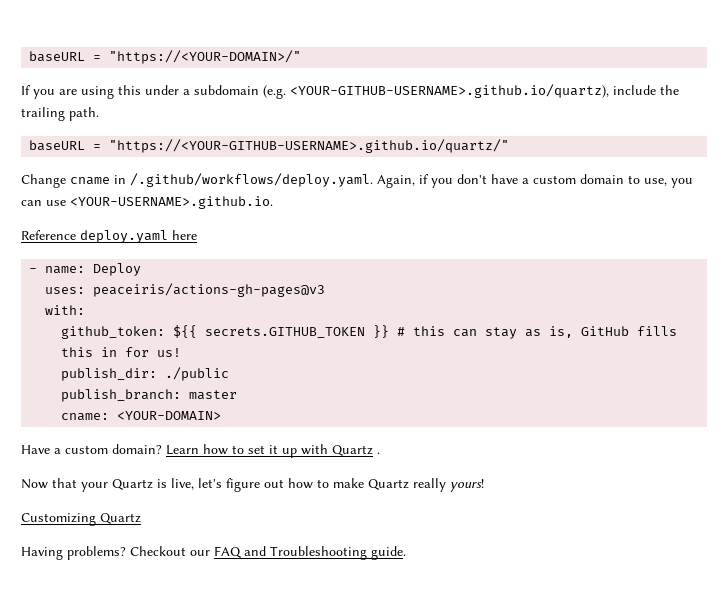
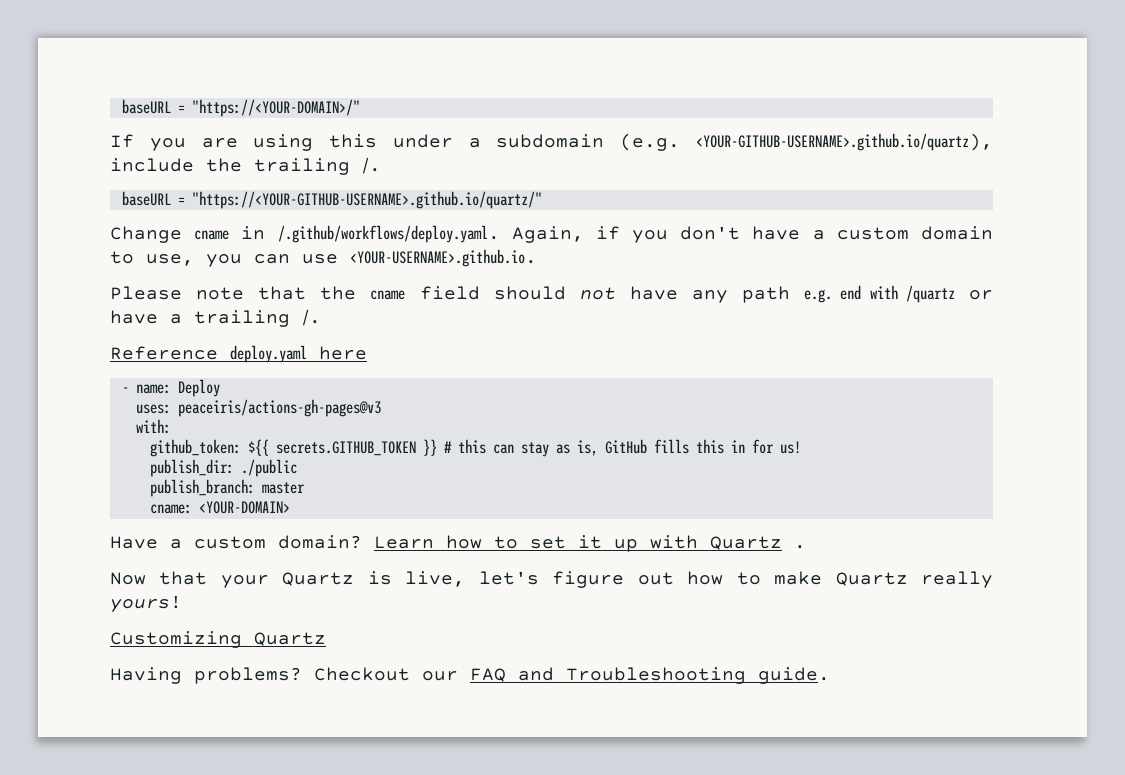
- If you are using this under a subdomain (e.g. <YOUR-GITHUB-USERNAME>.github.io/quartz), include the trailing path.
+ If you are using this under a subdomain (e.g. <YOUR-GITHUB-USERNAME>.github.io/quartz), include the trailing /.
+ Please note that the cname field should not have any path e.g. end with /quartz or have a trailing /.

